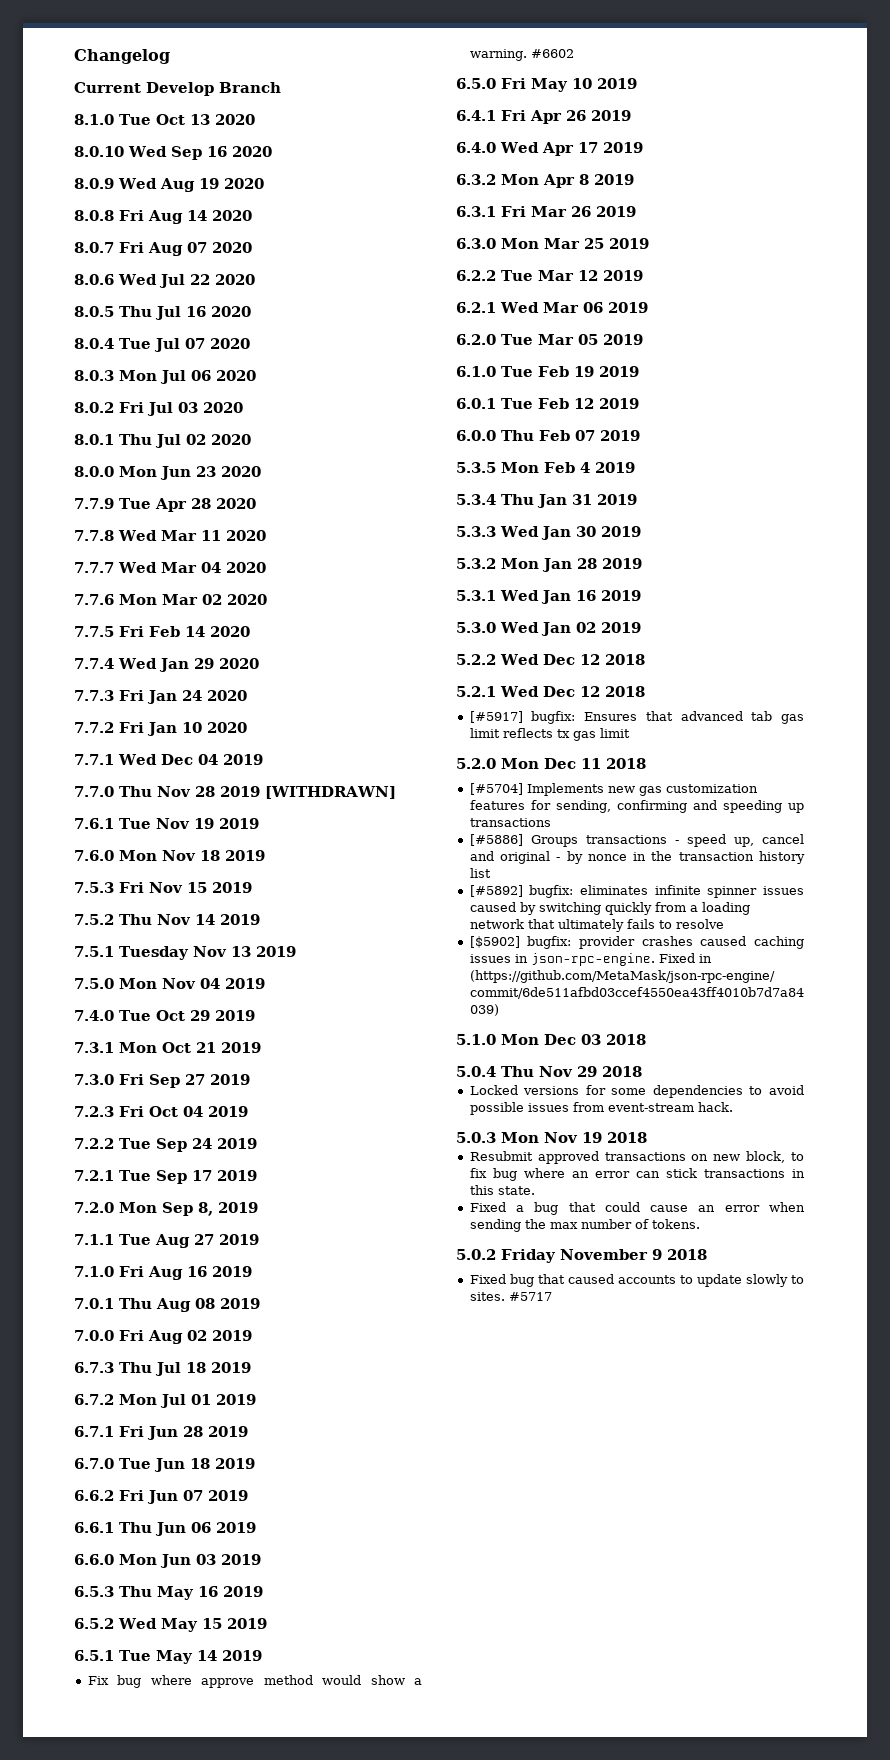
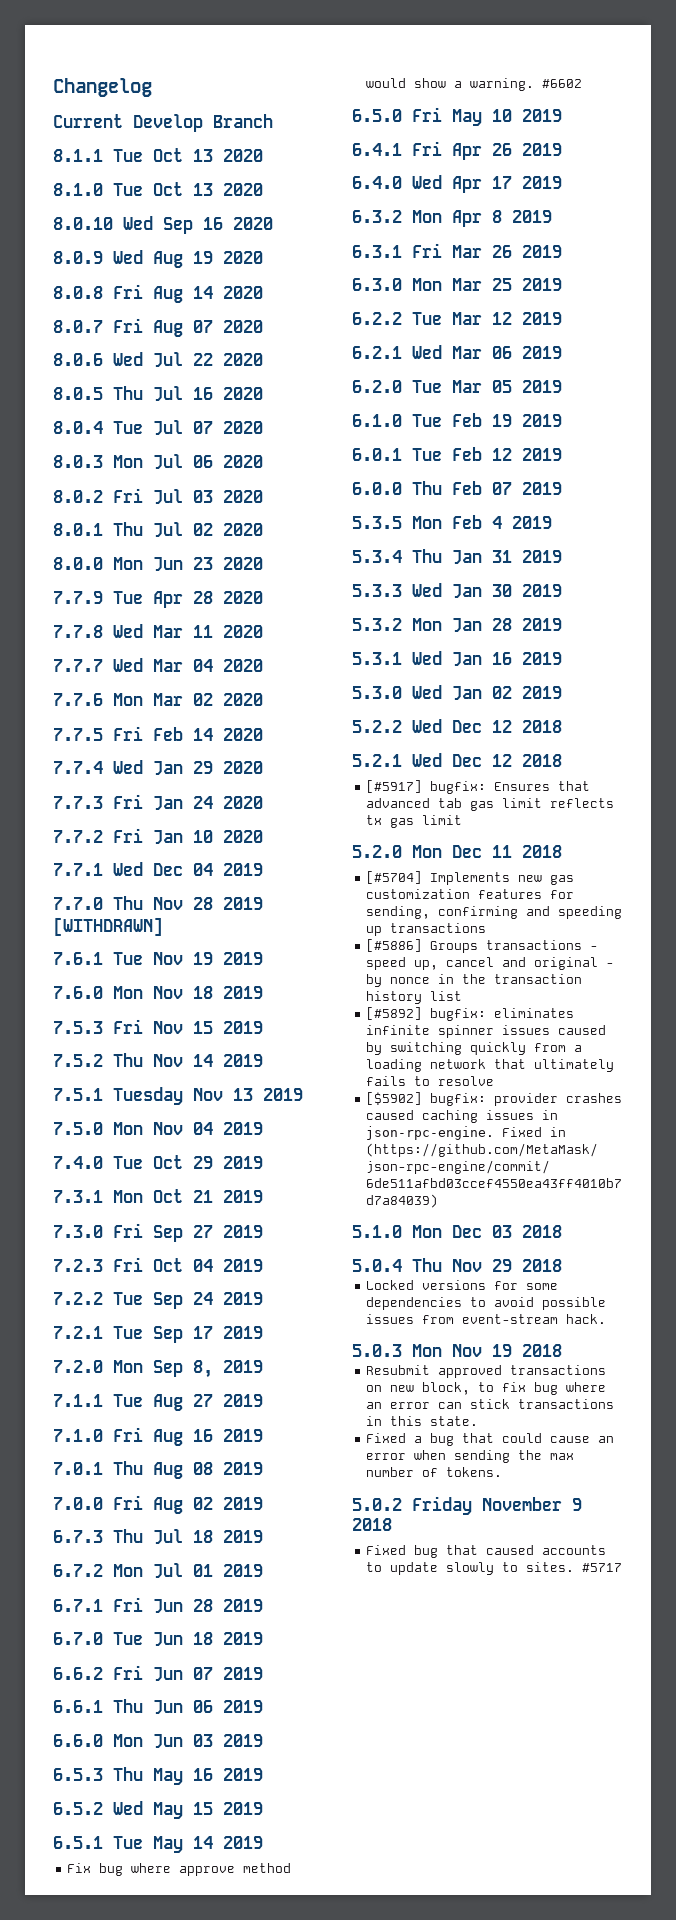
+ 8.1.1 Tue Oct 13 2020

